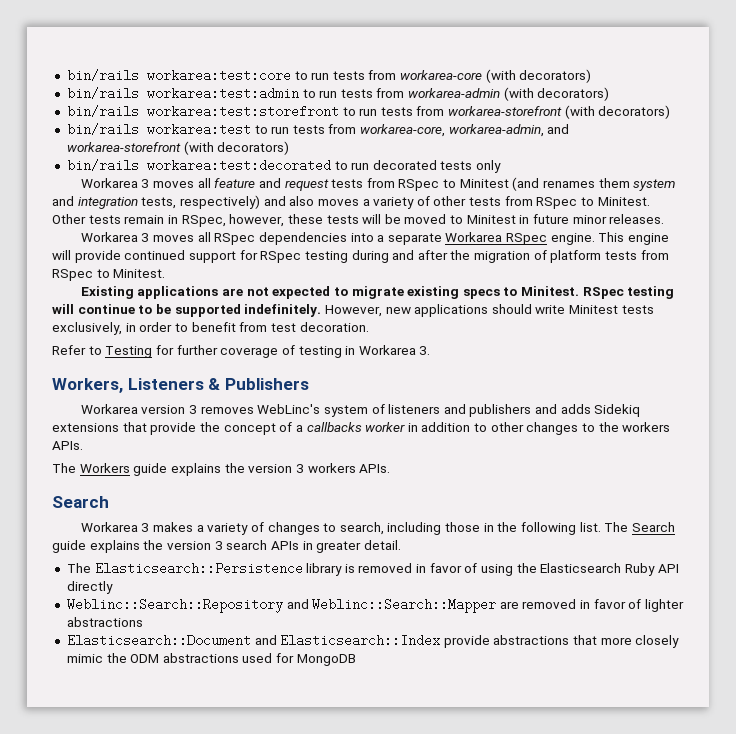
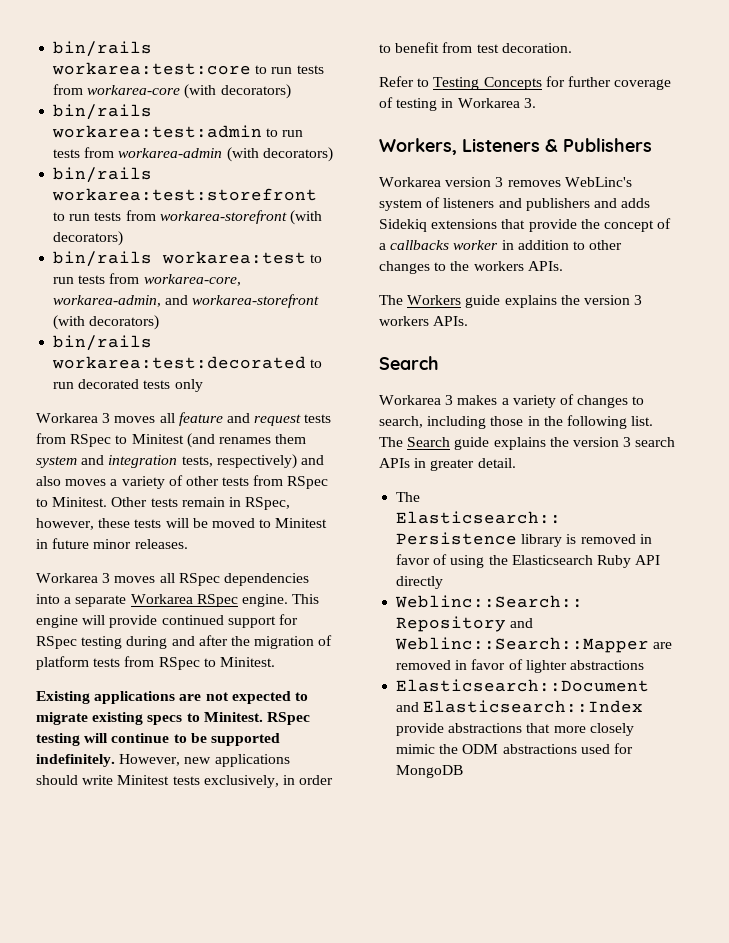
- Refer to Testing for further coverage of testing in Workarea 3.
+ Refer to Testing Concepts for further coverage of testing in Workarea 3.

